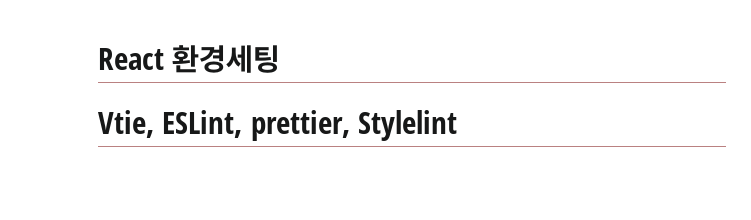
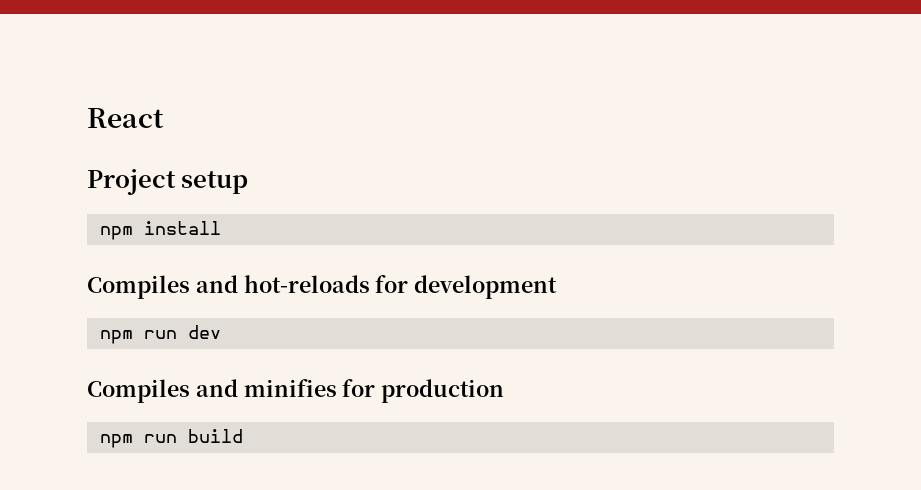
- React 환경세팅
- Vtie, ESLint, prettier, Stylelint
+ React
+ Project setup
+ npm install
+ Compiles and hot-reloads for development
+ npm run dev
+ Compiles and minifies for production
+ npm run build

